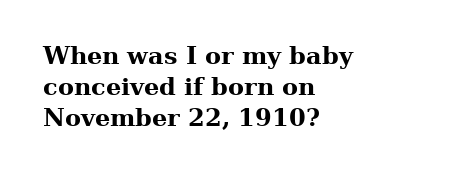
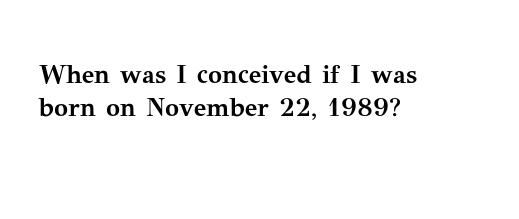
- When was I or my baby conceived if born on November 22, 1910?
+ When was I conceived if I was born on November 22, 1989?

